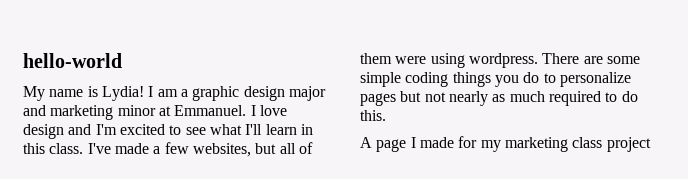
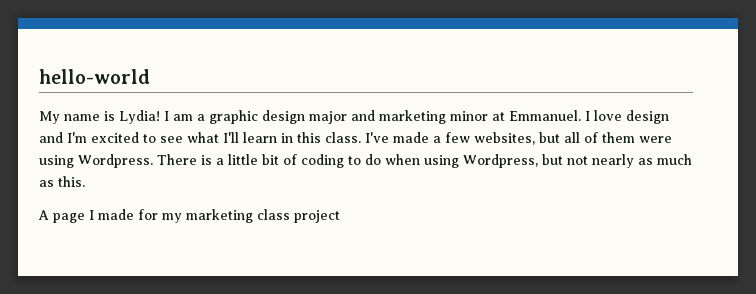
- I've made a few websites, but all of them were using wordpress. There are some simple coding things you do to personalize pages but not nearly as much required to do this.
+ I've made a few websites, but all of them were using Wordpress. There is a little bit of coding to do when using Wordpress, but not nearly as much as this.

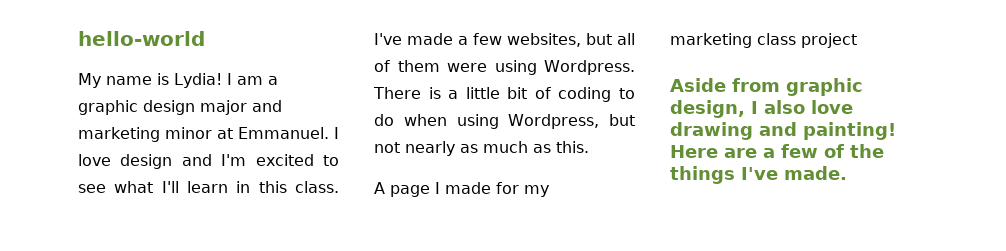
+ Aside from graphic design, I also love drawing and painting! Here are a few of the things I've made.

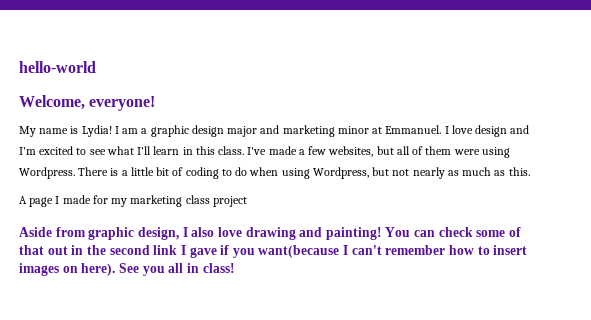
+ Welcome, everyone!
- Here are a few of the things I've made.
+ You can check some of that out in the second link I gave if you want(because I can't remember how to insert images on here). See you all in class!

